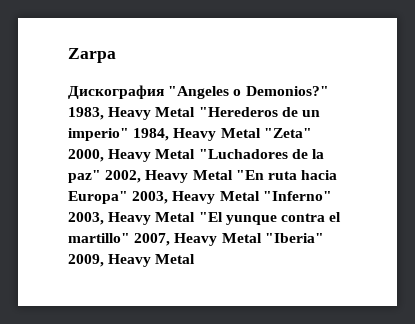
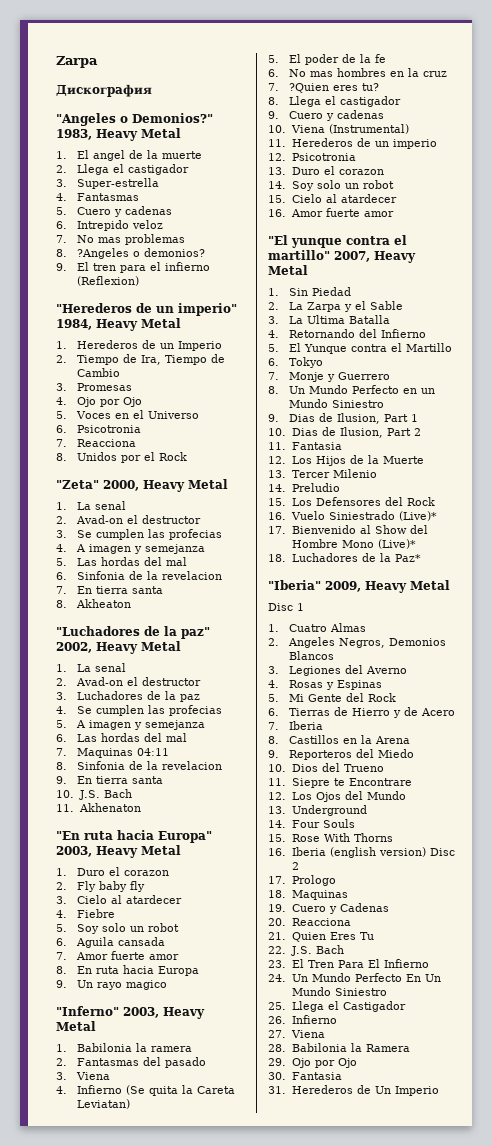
- Дискография "Angeles o Demonios?"
+ Дискография
+ "Angeles o Demonios?"
- 1983, Heavy Metal "Herederos de un imperio" 1984, Heavy Metal "Zeta" 2000, Heavy Metal "Luchadores de la paz" 2002, Heavy Metal "En ruta hacia Europa" 2003, Heavy Metal "Inferno" 2003, Heavy Metal "El yunque contra el martillo" 2007, Heavy Metal "Iberia" 2009, Heavy Metal
+ 1983, Heavy Metal
+ 1. El angel de la muerte
+ 2. Llega el castigador
+ 3. Super-estrella
+ 4. Fantasmas
+ 5. Cuero y cadenas
+ 6. Intrepido veloz
+ 7. No mas problemas
+ 8. ?Angeles o demonios?
+ 9. El tren para el infierno (Reflexion)
+ "Herederos de un imperio" 1984, Heavy Metal
+ 1. Herederos de un Imperio
+ 2. Tiempo de Ira, Tiempo de Cambio
+ 3. Promesas
+ 4. Ojo por Ojo
+ 5. Voces en el Universo
+ 6. Psicotronia
+ 7. Reacciona
+ 8. Unidos por el Rock
+ "Zeta" 2000, Heavy Metal
+ 1. La senal
+ 2. Avad-on el destructor
+ 3. Se cumplen las profecias
+ 4. A imagen y semejanza
+ 5. Las hordas del mal
+ 6. Sinfonia de la revelacion
+ 7. En tierra santa
+ 8. Akheaton
+ "Luchadores de la paz" 2002, Heavy Metal
+ 1. La senal
+ 2. Avad-on el destructor
+ 3. Luchadores de la paz
+ 4. Se cumplen las profecias
+ 5. A imagen y semejanza
+ 6. Las hordas del mal
+ 7. Maquinas 04:11
+ 8. Sinfonia de la revelacion
+ 9. En tierra santa
+ 10. J.S. Bach
+ 11. Akhenaton
+ "En ruta hacia Europa" 2003, Heavy Metal
+ 1. Duro el corazon
+ 2. Fly baby fly
+ 3. Cielo al atardecer
+ 4. Fiebre
+ 5. Soy solo un robot
+ 6. Aguila cansada
+ 7. Amor fuerte amor
+ 8. En ruta hacia Europa
+ 9. Un rayo magico
+ "Inferno" 2003, Heavy Metal
+ 1. Babilonia la ramera
+ 2. Fantasmas del pasado
+ 3. Viena
+ 4. Infierno (Se quita la Careta Leviatan)
+ 5. El poder de la fe
+ 6. No mas hombres en la cruz
+ 7. ?Quien eres tu?
+ 8. Llega el castigador
+ 9. Cuero y cadenas
+ 10. Viena (Instrumental)
+ 11. Herederos de un imperio
+ 12. Psicotronia
+ 13. Duro el corazon
+ 14. Soy solo un robot
+ 15. Cielo al atardecer
+ 16. Amor fuerte amor
+ "El yunque contra el martillo" 2007, Heavy Metal
+ 1. Sin Piedad
+ 2. La Zarpa y el Sable
+ 3. La Ultima Batalla
+ 4. Retornando del Infierno
+ 5. El Yunque contra el Martillo
+ 6. Tokyo
+ 7. Monje y Guerrero
+ 8. Un Mundo Perfecto en un Mundo Siniestro
+ 9. Dias de Ilusion, Part 1
+ 10. Dias de Ilusion, Part 2
+ 11. Fantasia
+ 12. Los Hijos de la Muerte
+ 13. Tercer Milenio
+ 14. Preludio
+ 15. Los Defensores del Rock
+ 16. Vuelo Siniestrado (Live)*
+ 17. Bienvenido al Show del Hombre Mono (Live)*
+ 18. Luchadores de la Paz*
+ "Iberia" 2009, Heavy Metal
+ Disc 1
+ 1. Cuatro Almas
+ 2. Angeles Negros, Demonios Blancos
+ 3. Legiones del Averno
+ 4. Rosas y Espinas
+ 5. Mi Gente del Rock
+ 6. Tierras de Hierro y de Acero
+ 7. Iberia
+ 8. Castillos en la Arena
+ 9. Reporteros del Miedo
+ 10. Dios del Trueno
+ 11. Siepre te Encontrare
+ 12. Los Ojos del Mundo
+ 13. Underground
+ 14. Four Souls
+ 15. Rose With Thorns
+ 16. Iberia (english version) Disc 2
+ 17. Prologo
+ 18. Maquinas
+ 19. Cuero y Cadenas
+ 20. Reacciona
+ 21. Quien Eres Tu
+ 22. J.S. Bach
+ 23. El Tren Para El Infierno
+ 24. Un Mundo Perfecto En Un Mundo Siniestro
+ 25. Llega el Castigador
+ 26. Infierno
+ 27. Viena
+ 28. Babilonia la Ramera
+ 29. Ojo por Ojo
+ 30. Fantasia
+ 31. Herederos de Un Imperio

